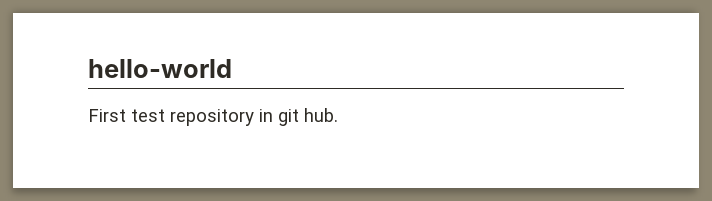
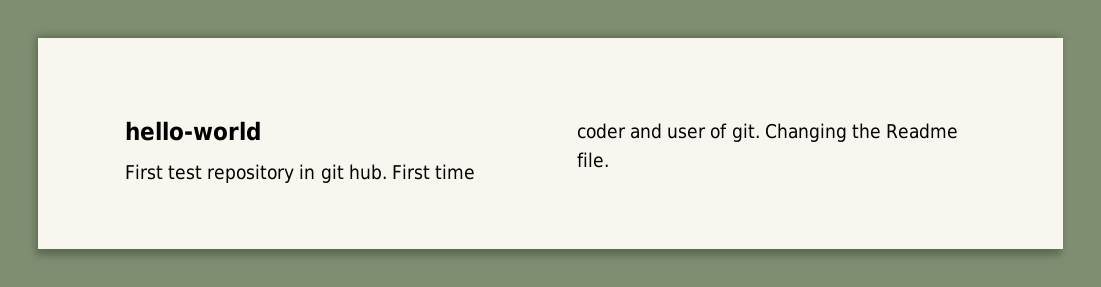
+ First time coder and user of git. Changing the Readme file.

